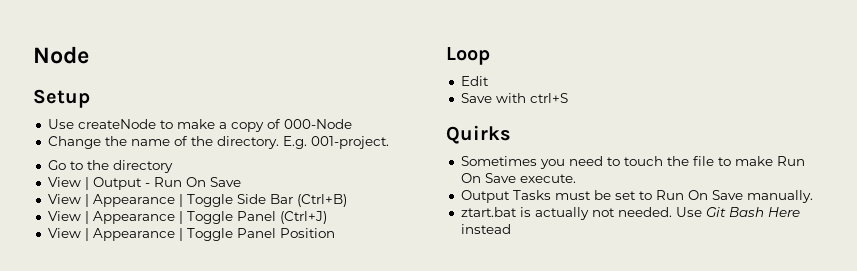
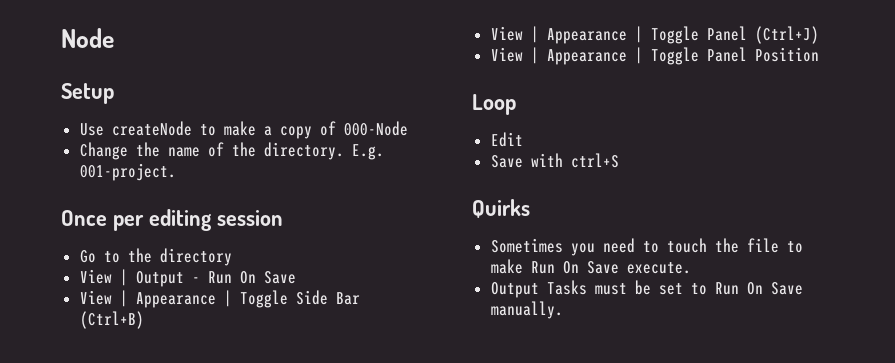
+ Once per editing session
- ztart.bat is actually not needed. Use Git Bash Here instead

